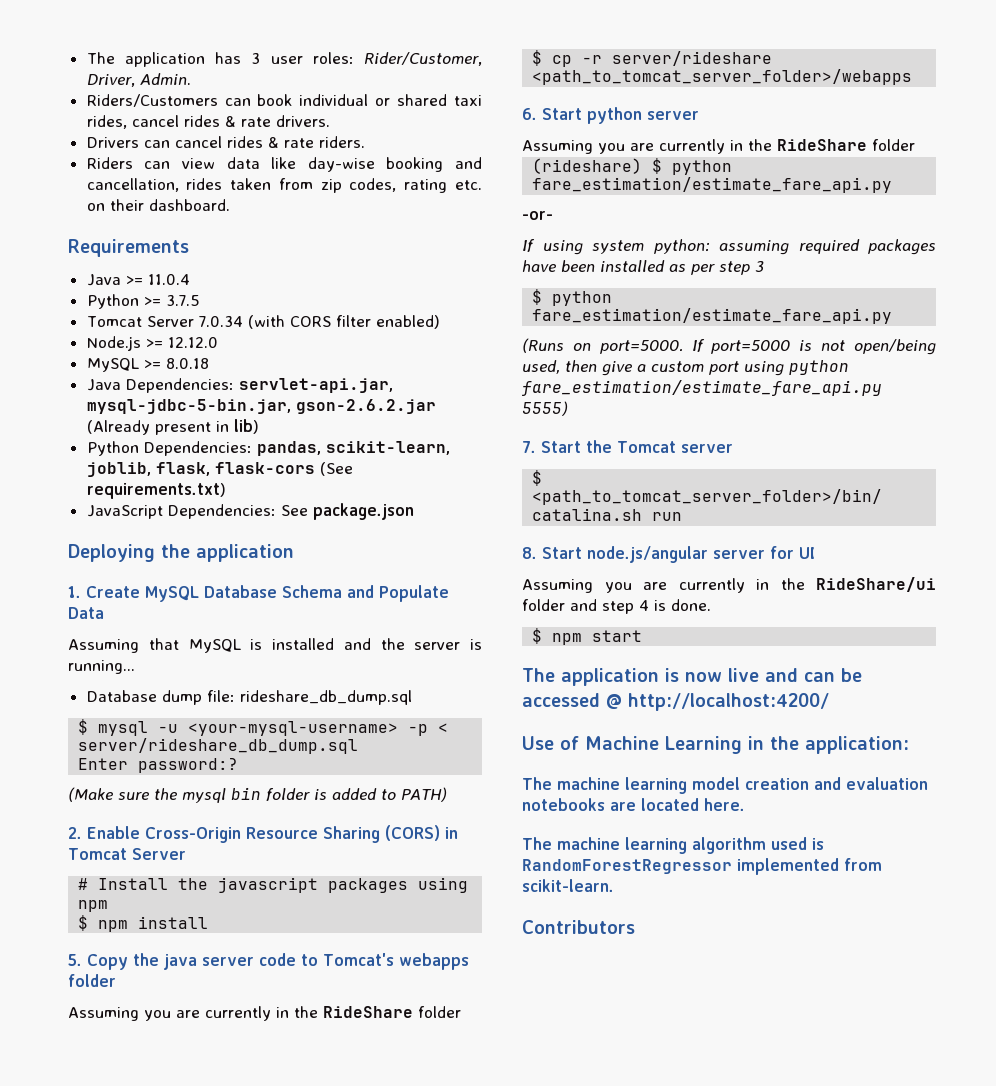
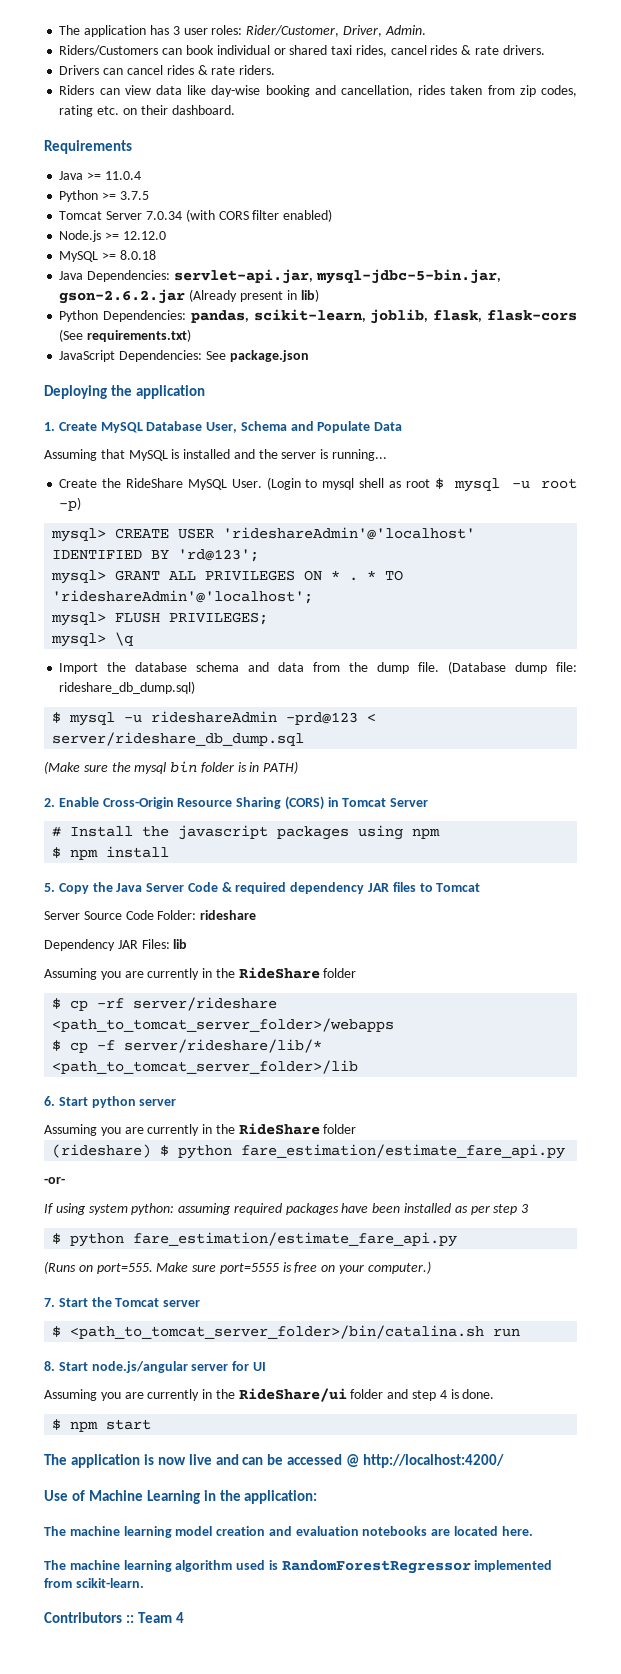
- 1. Create MySQL Database Schema and Populate Data
+ 1. Create MySQL Database User, Schema and Populate Data
- Database dump file: rideshare_db_dump.sql
- $ mysql -u <your-mysql-username> -p < server/rideshare_db_dump.sql
+ Create the RideShare MySQL User. (Login to mysql shell as root $ mysql -u root -p)
+ mysql> CREATE USER 'rideshareAdmin'@'localhost' IDENTIFIED BY 'rd@123';
+ mysql> GRANT ALL PRIVILEGES ON * . * TO 'rideshareAdmin'@'localhost';
+ mysql> FLUSH PRIVILEGES;
+ mysql> \q
+ Import the database schema and data from the dump file. (Database dump file: rideshare_db_dump.sql)
+ $ mysql -u rideshareAdmin -prd@123 < server/rideshare_db_dump.sql
- Enter password:?
- (Make sure the mysql bin folder is added to PATH)
+ (Make sure the mysql bin folder is in PATH)
- 5. Copy the java server code to Tomcat's webapps folder
+ 5. Copy the Java Server Code & required dependency JAR files to Tomcat
+ Server Source Code Folder: rideshare
+ Dependency JAR Files: lib
- $ cp -r server/rideshare <path_to_tomcat_server_folder>/webapps
+ $ cp -rf server/rideshare <path_to_tomcat_server_folder>/webapps
+ $ cp -f server/rideshare/lib/* <path_to_tomcat_server_folder>/lib
- (Runs on port=5000. If port=5000 is not open/being used, then give a custom port using python fare_estimation/estimate_fare_api.py 5555)
+ (Runs on port=555. Make sure port=5555 is free on your computer.)
- Contributors
+ Contributors :: Team 4

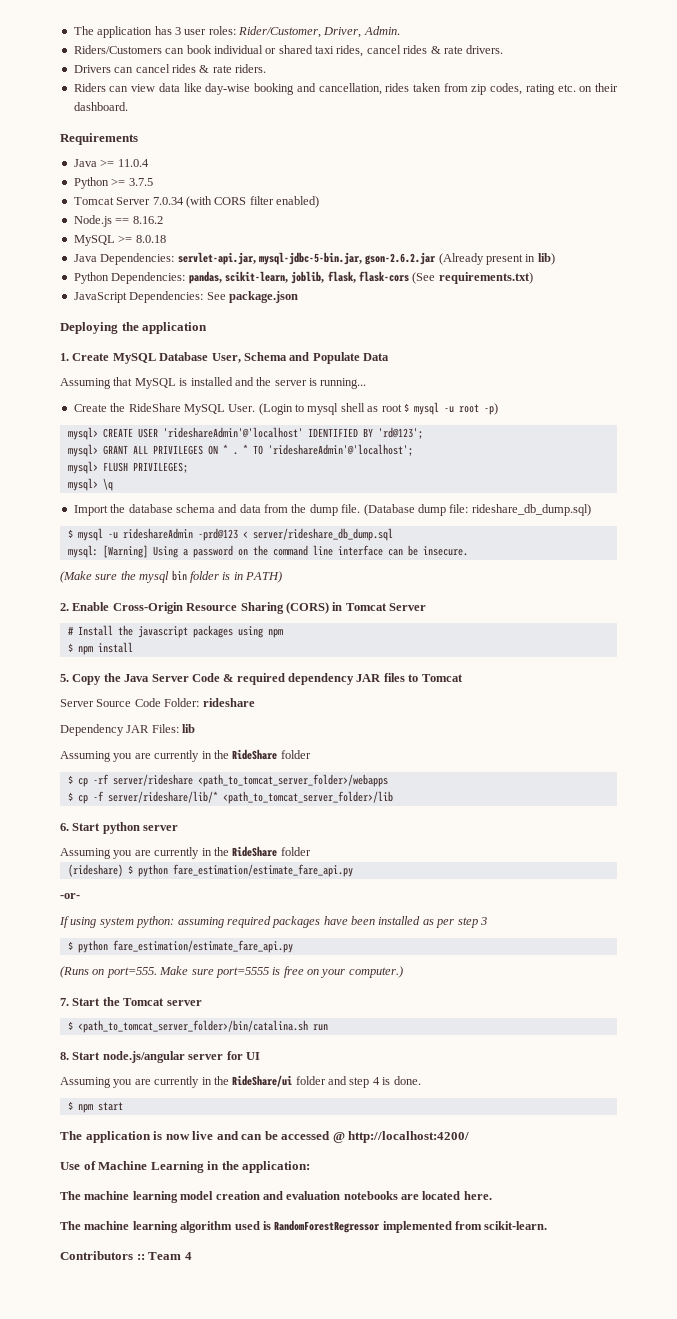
- Node.js >= 12.12.0
+ Node.js == 8.16.2
+ mysql: [Warning] Using a password on the command line interface can be insecure.

